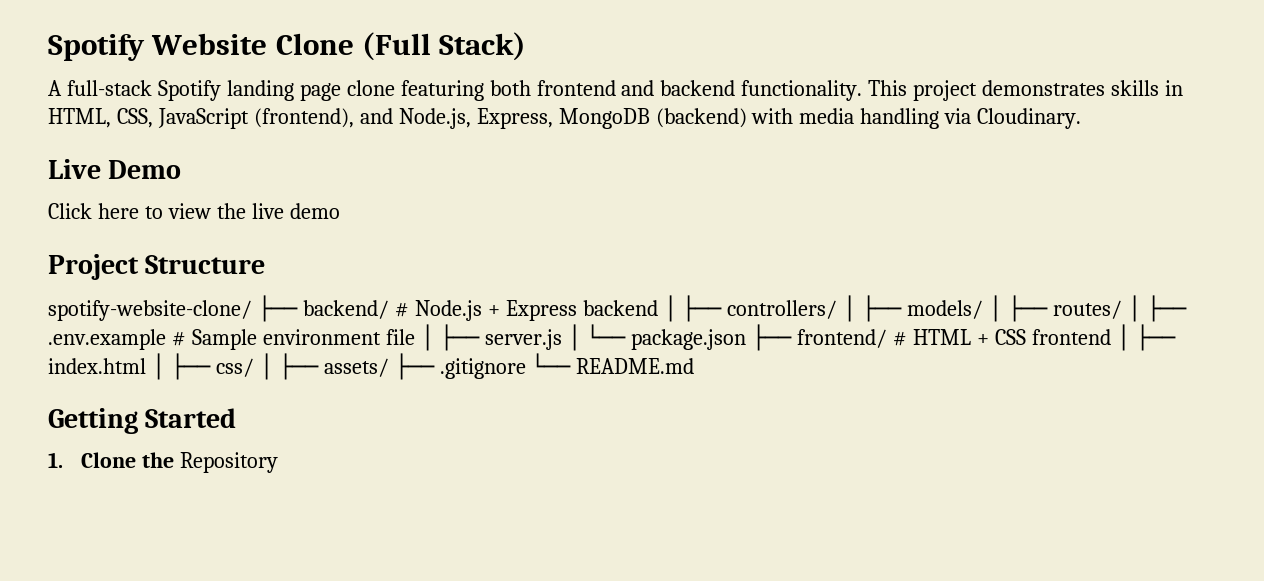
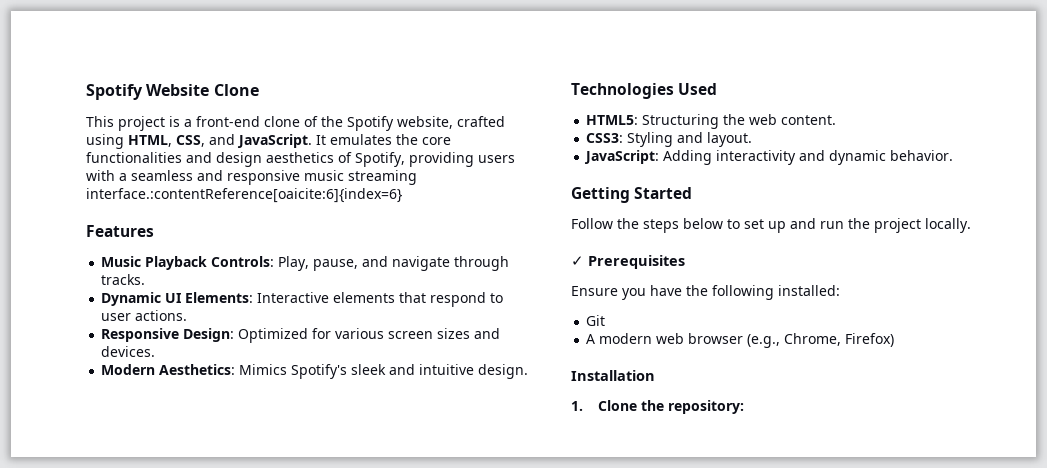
- Spotify Website Clone (Full Stack)
- A full-stack Spotify landing page clone featuring both frontend and backend functionality. This project demonstrates skills in HTML, CSS, JavaScript (frontend), and Node.js, Express, MongoDB (backend) with media handling via Cloudinary.
- Live Demo
- Click here to view the live demo
- Project Structure
- spotify-website-clone/ ├── backend/ # Node.js + Express backend │ ├── controllers/ │ ├── models/ │ ├── routes/ │ ├── .env.example # Sample environment file │ ├── server.js │ └── package.json ├── frontend/ # HTML + CSS frontend │ ├── index.html │ ├── css/ │ ├── assets/ ├── .gitignore └── README.md
+ Spotify Website Clone
+ This project is a front-end clone of the Spotify website, crafted using HTML, CSS, and JavaScript. It emulates the core functionalities and design aesthetics of Spotify, providing users with a seamless and responsive music streaming interface.:contentReference[oaicite:6]{index=6}
+ Features
+ Music Playback Controls: Play, pause, and navigate through tracks.
+ Dynamic UI Elements: Interactive elements that respond to user actions.
+ Responsive Design: Optimized for various screen sizes and devices.
+ Modern Aesthetics: Mimics Spotify's sleek and intuitive design.
+ Technologies Used
+ HTML5: Structuring the web content.
+ CSS3: Styling and layout.
+ JavaScript: Adding interactivity and dynamic behavior.
  Getting Started
+ Follow the steps below to set up and run the project locally.
+ ✓ Prerequisites
+ Ensure you have the following installed:
+ Git
+ A modern web browser (e.g., Chrome, Firefox)
+ Installation
- 1. Clone the Repository
+ 1. Clone the repository:

